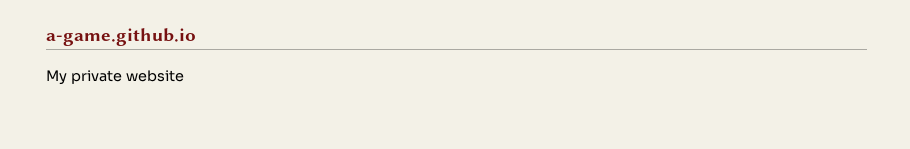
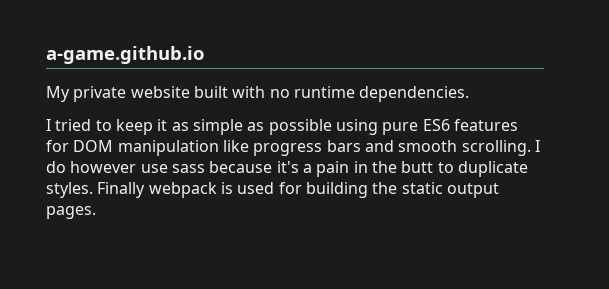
- My private website
+ My private website built with no runtime dependencies.
+ I tried to keep it as simple as possible using pure ES6 features for DOM manipulation like progress bars and smooth scrolling. I do however use sass because it's a pain in the butt to duplicate styles. Finally webpack is used for building the static output pages.

